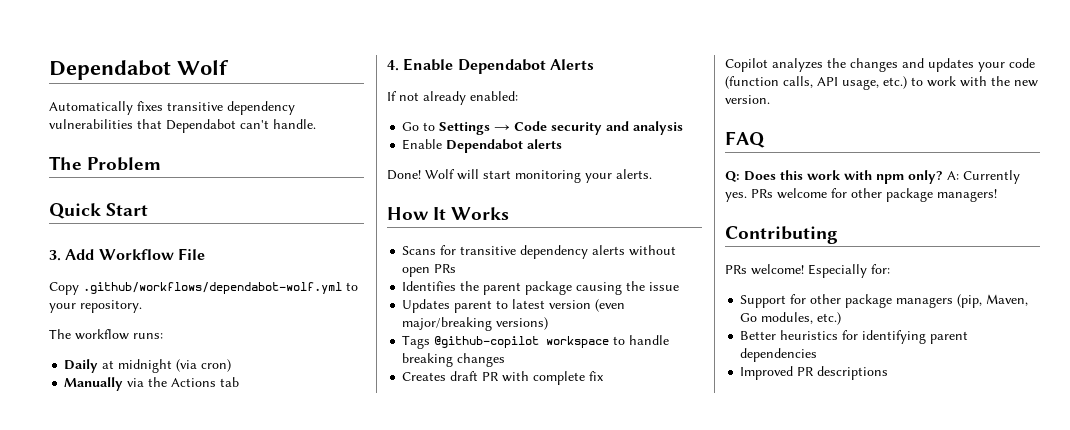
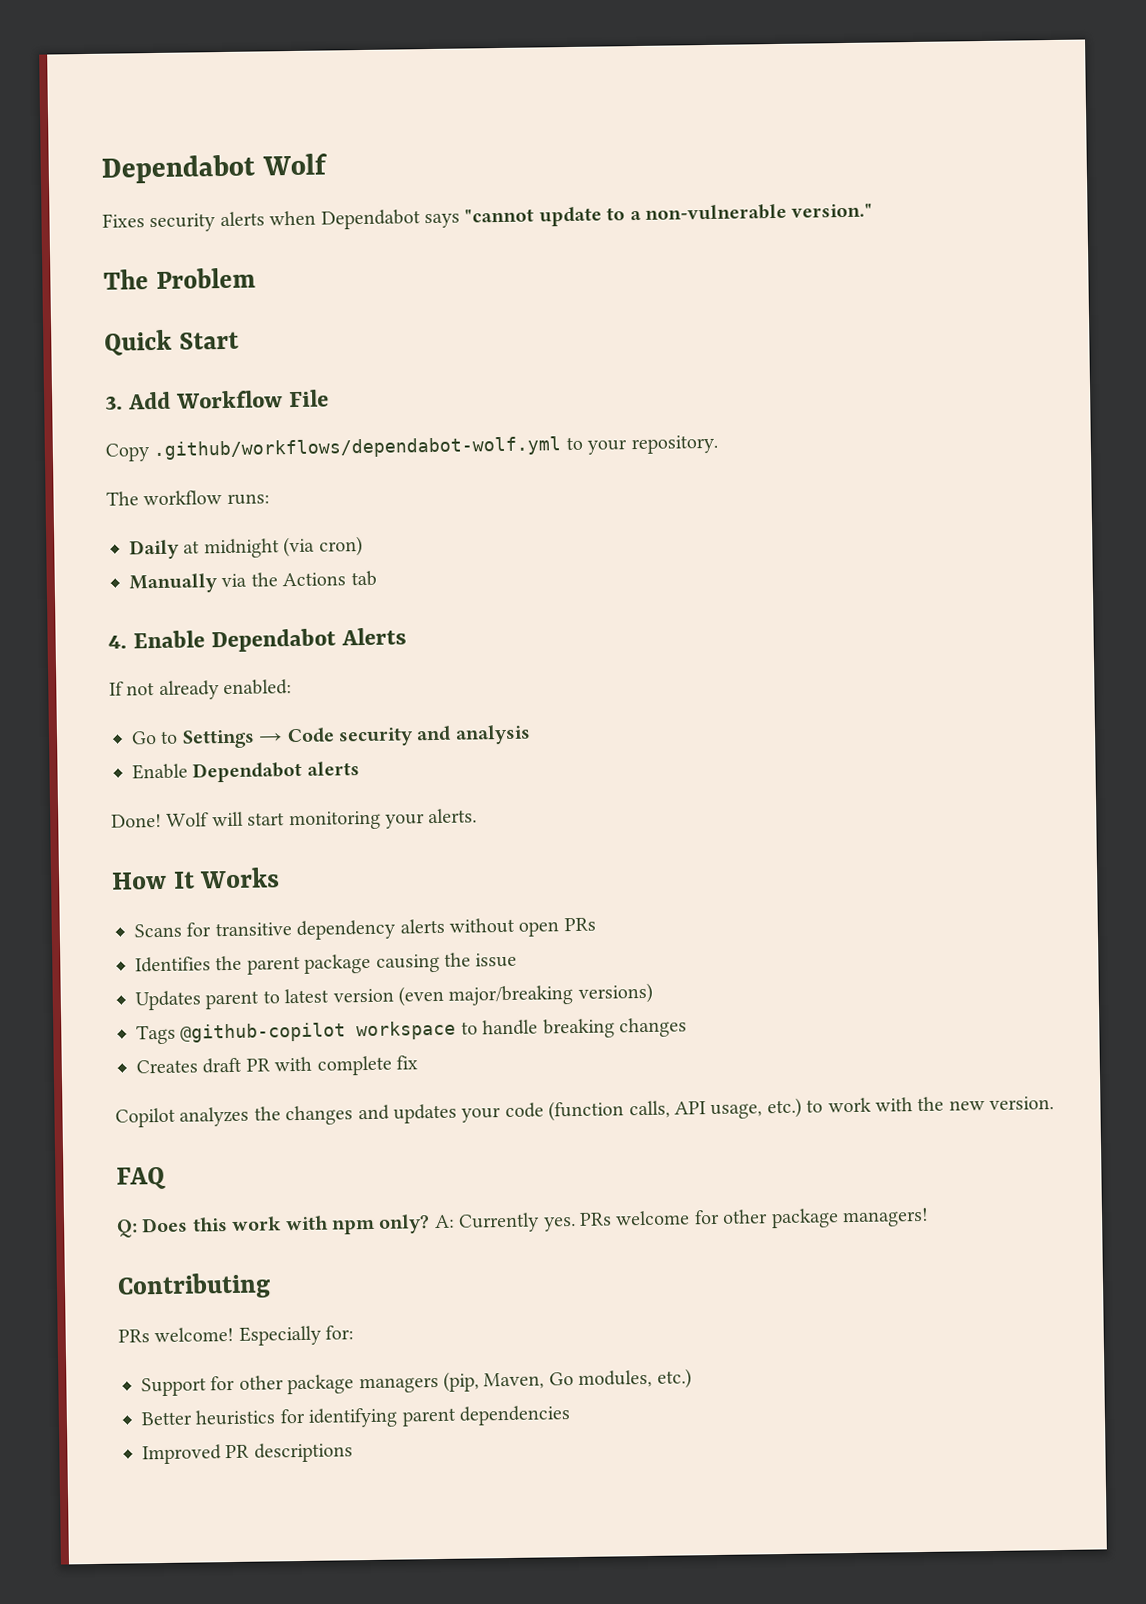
- Automatically fixes transitive dependency vulnerabilities that Dependabot can't handle.
+ Fixes security alerts when Dependabot says "cannot update to a non-vulnerable version."

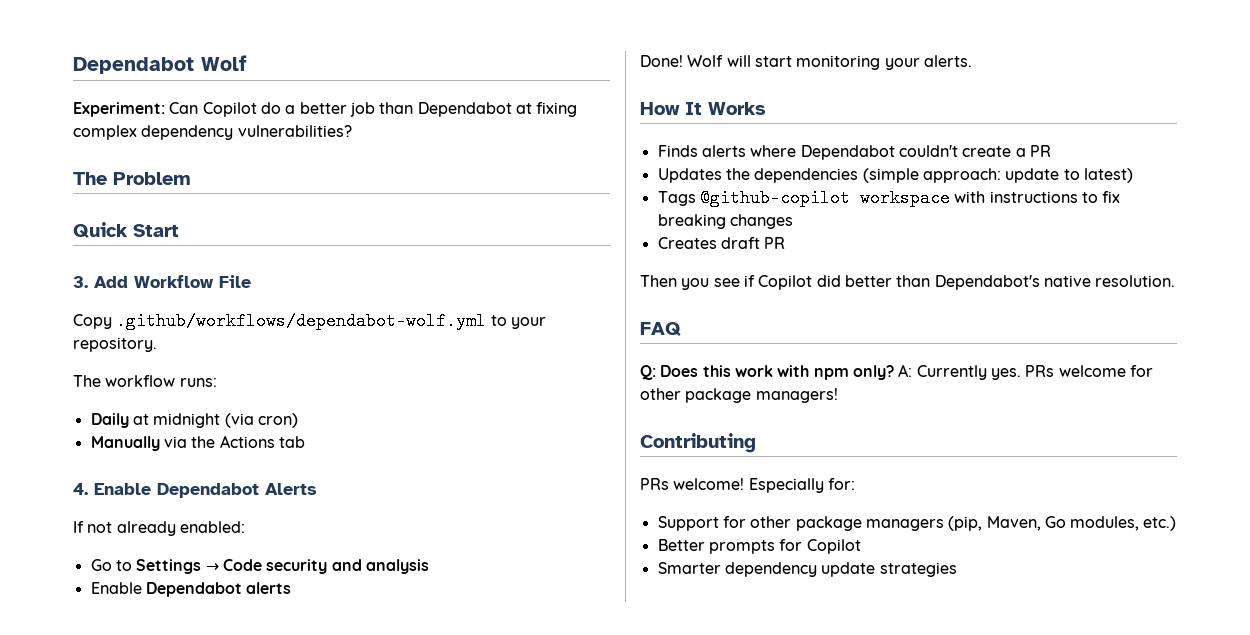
- Fixes security alerts when Dependabot says "cannot update to a non-vulnerable version."
+ Experiment: Can Copilot do a better job than Dependabot at fixing complex dependency vulnerabilities?
- Scans for transitive dependency alerts without open PRs
- Identifies the parent package causing the issue
- Updates parent to latest version (even major/breaking versions)
+ Finds alerts where Dependabot couldn't create a PR
+ Updates the dependencies (simple approach: update to latest)
- Tags @github-copilot workspace to handle breaking changes
+ Tags @github-copilot workspace with instructions to fix breaking changes
- Creates draft PR with complete fix
- Copilot analyzes the changes and updates your code (function calls, API usage, etc.) to work with the new version.
+ Creates draft PR
+ Then you see if Copilot did better than Dependabot's native resolution.
- Better heuristics for identifying parent dependencies
- Improved PR descriptions
+ Better prompts for Copilot
+ Smarter dependency update strategies

